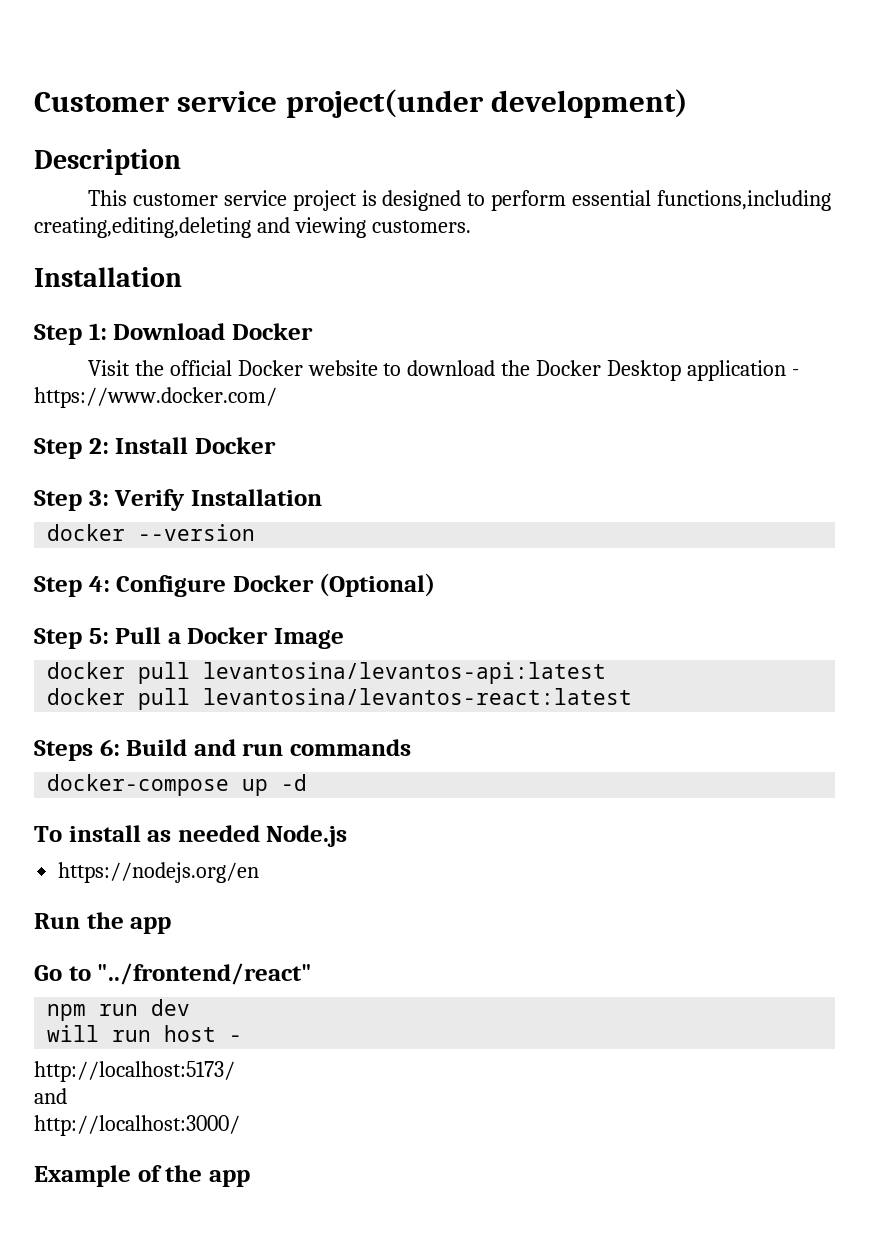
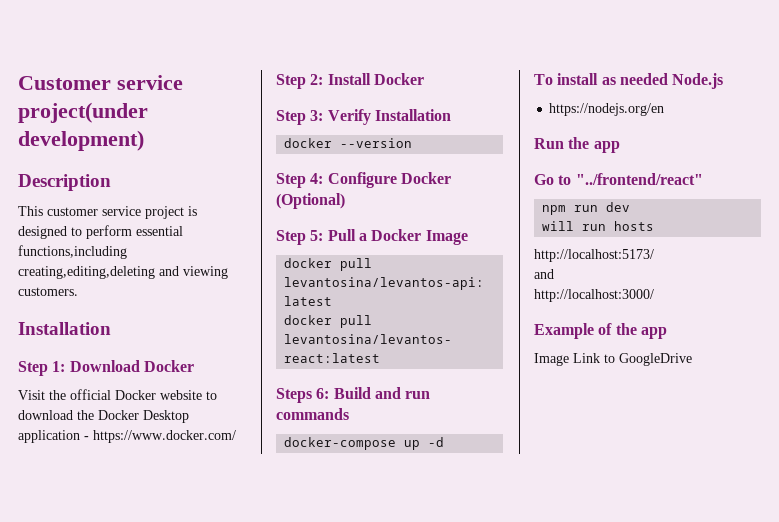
- will run host -
+ will run hosts
+ Image Link to GoogleDrive

